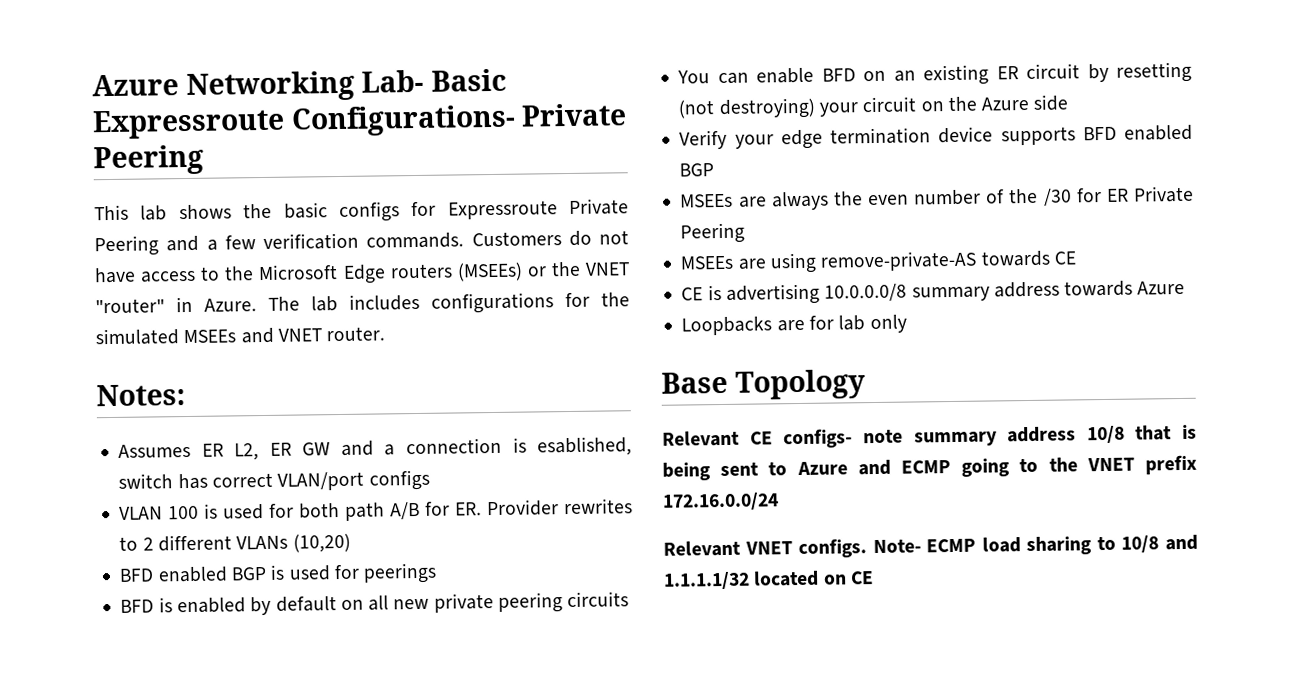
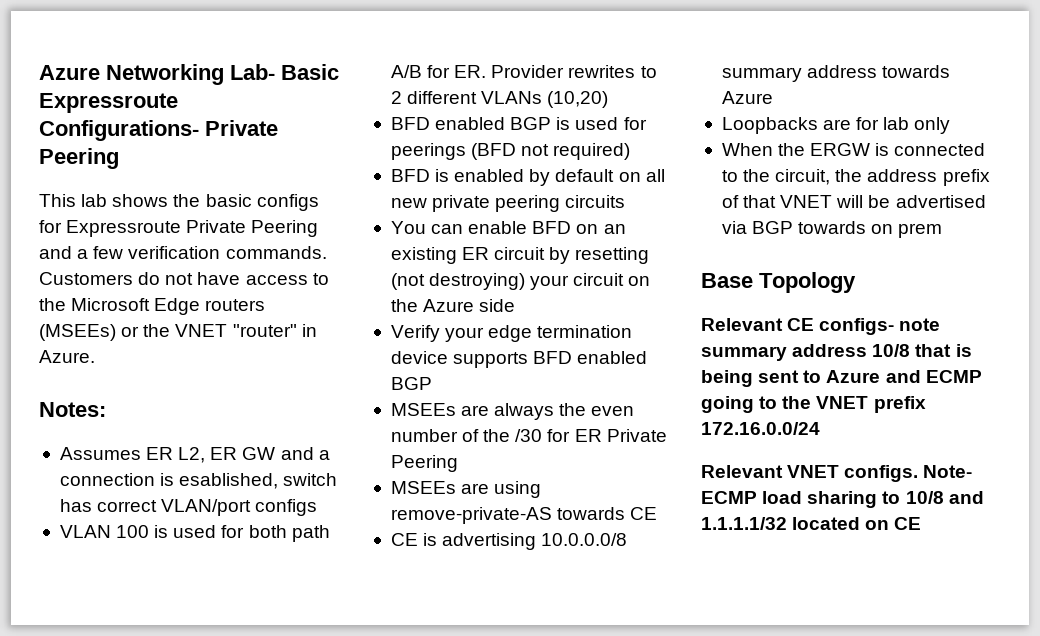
- The lab includes configurations for the simulated MSEEs and VNET router.
- BFD enabled BGP is used for peerings
+ BFD enabled BGP is used for peerings (BFD not required)
+ When the ERGW is connected to the circuit, the address prefix of that VNET will be advertised via BGP towards on prem

